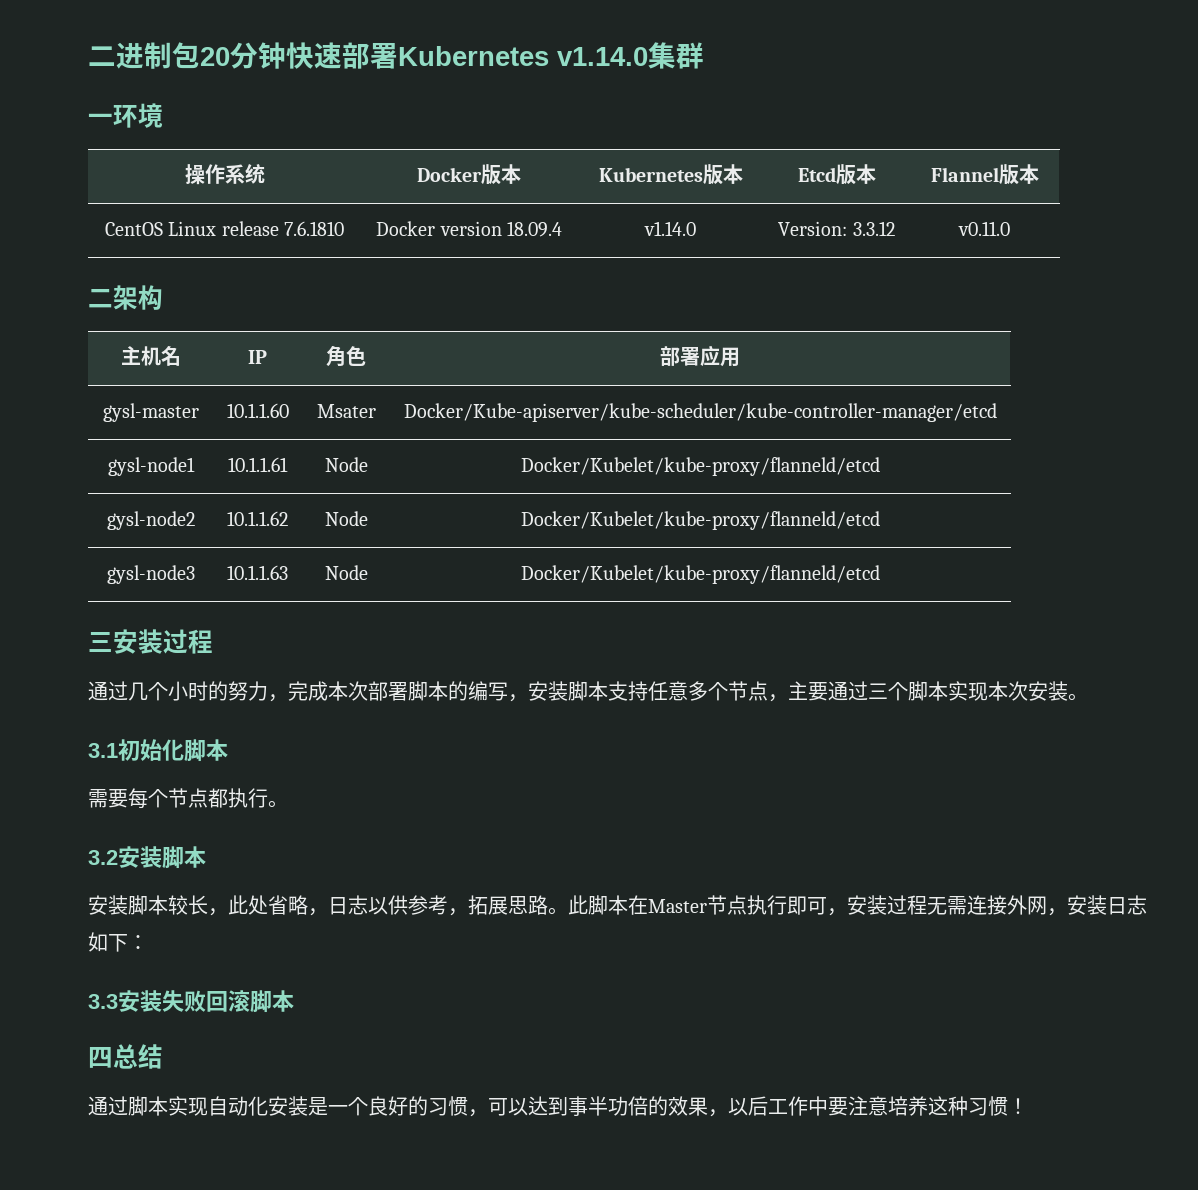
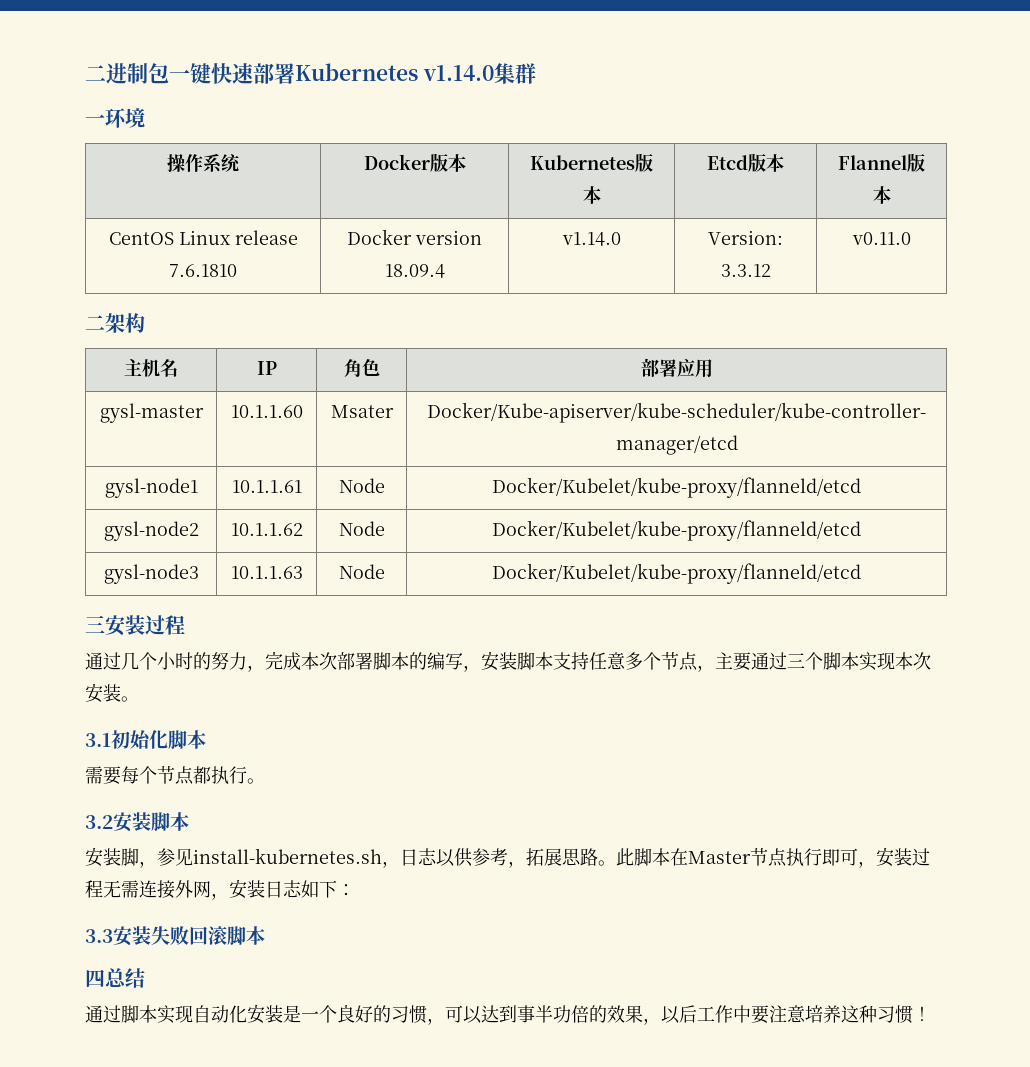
- 二进制包20分钟快速部署Kubernetes v1.14.0集群
+ 二进制包一键快速部署Kubernetes v1.14.0集群
- 安装脚本较长，此处省略，日志以供参考，拓展思路。
+ 安装脚，参见install-kubernetes.sh，日志以供参考，拓展思路。

